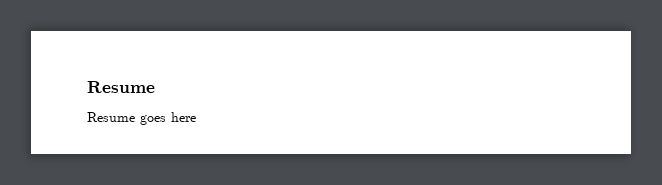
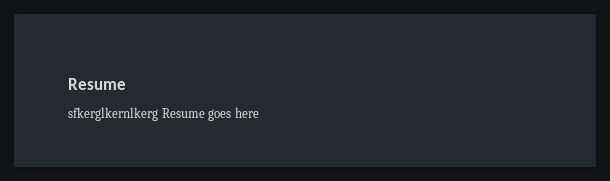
- Resume goes here
+ sfkerglkernlkerg Resume goes here

